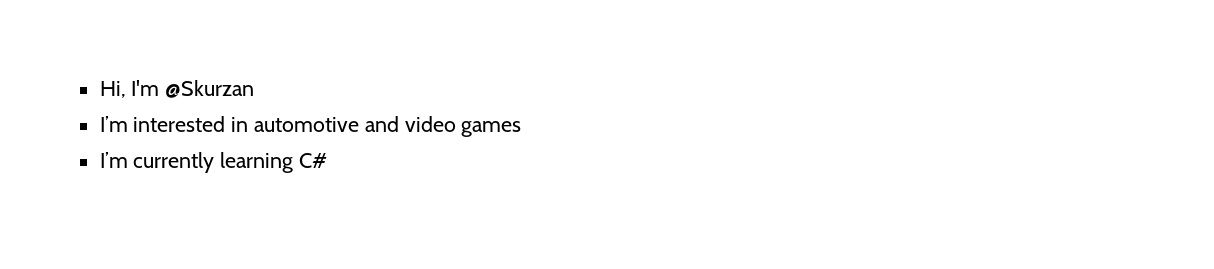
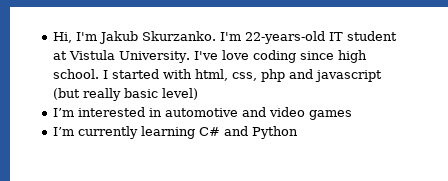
- Hi, I'm @Skurzan
+ Hi, I'm Jakub Skurzanko. I'm 22-years-old IT student at Vistula University. I've love coding since high school. I started with html, css, php and javascript (but really basic level)
- I’m currently learning C#
+ I’m currently learning C# and Python

